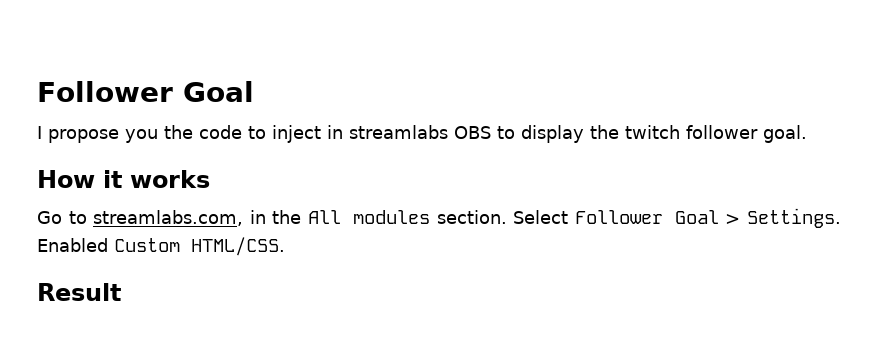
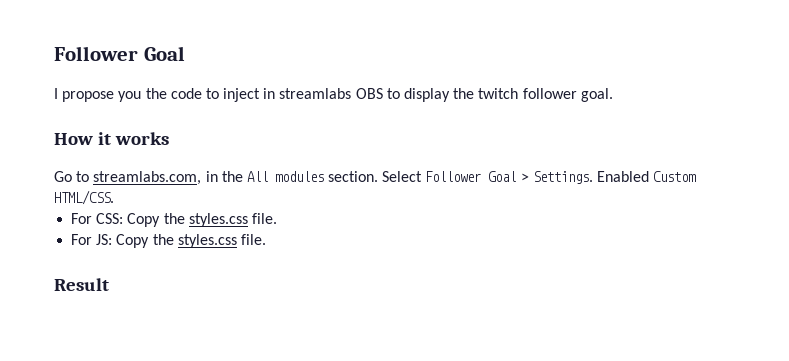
+ For CSS: Copy the styles.css file.
+ For JS: Copy the styles.css file.

